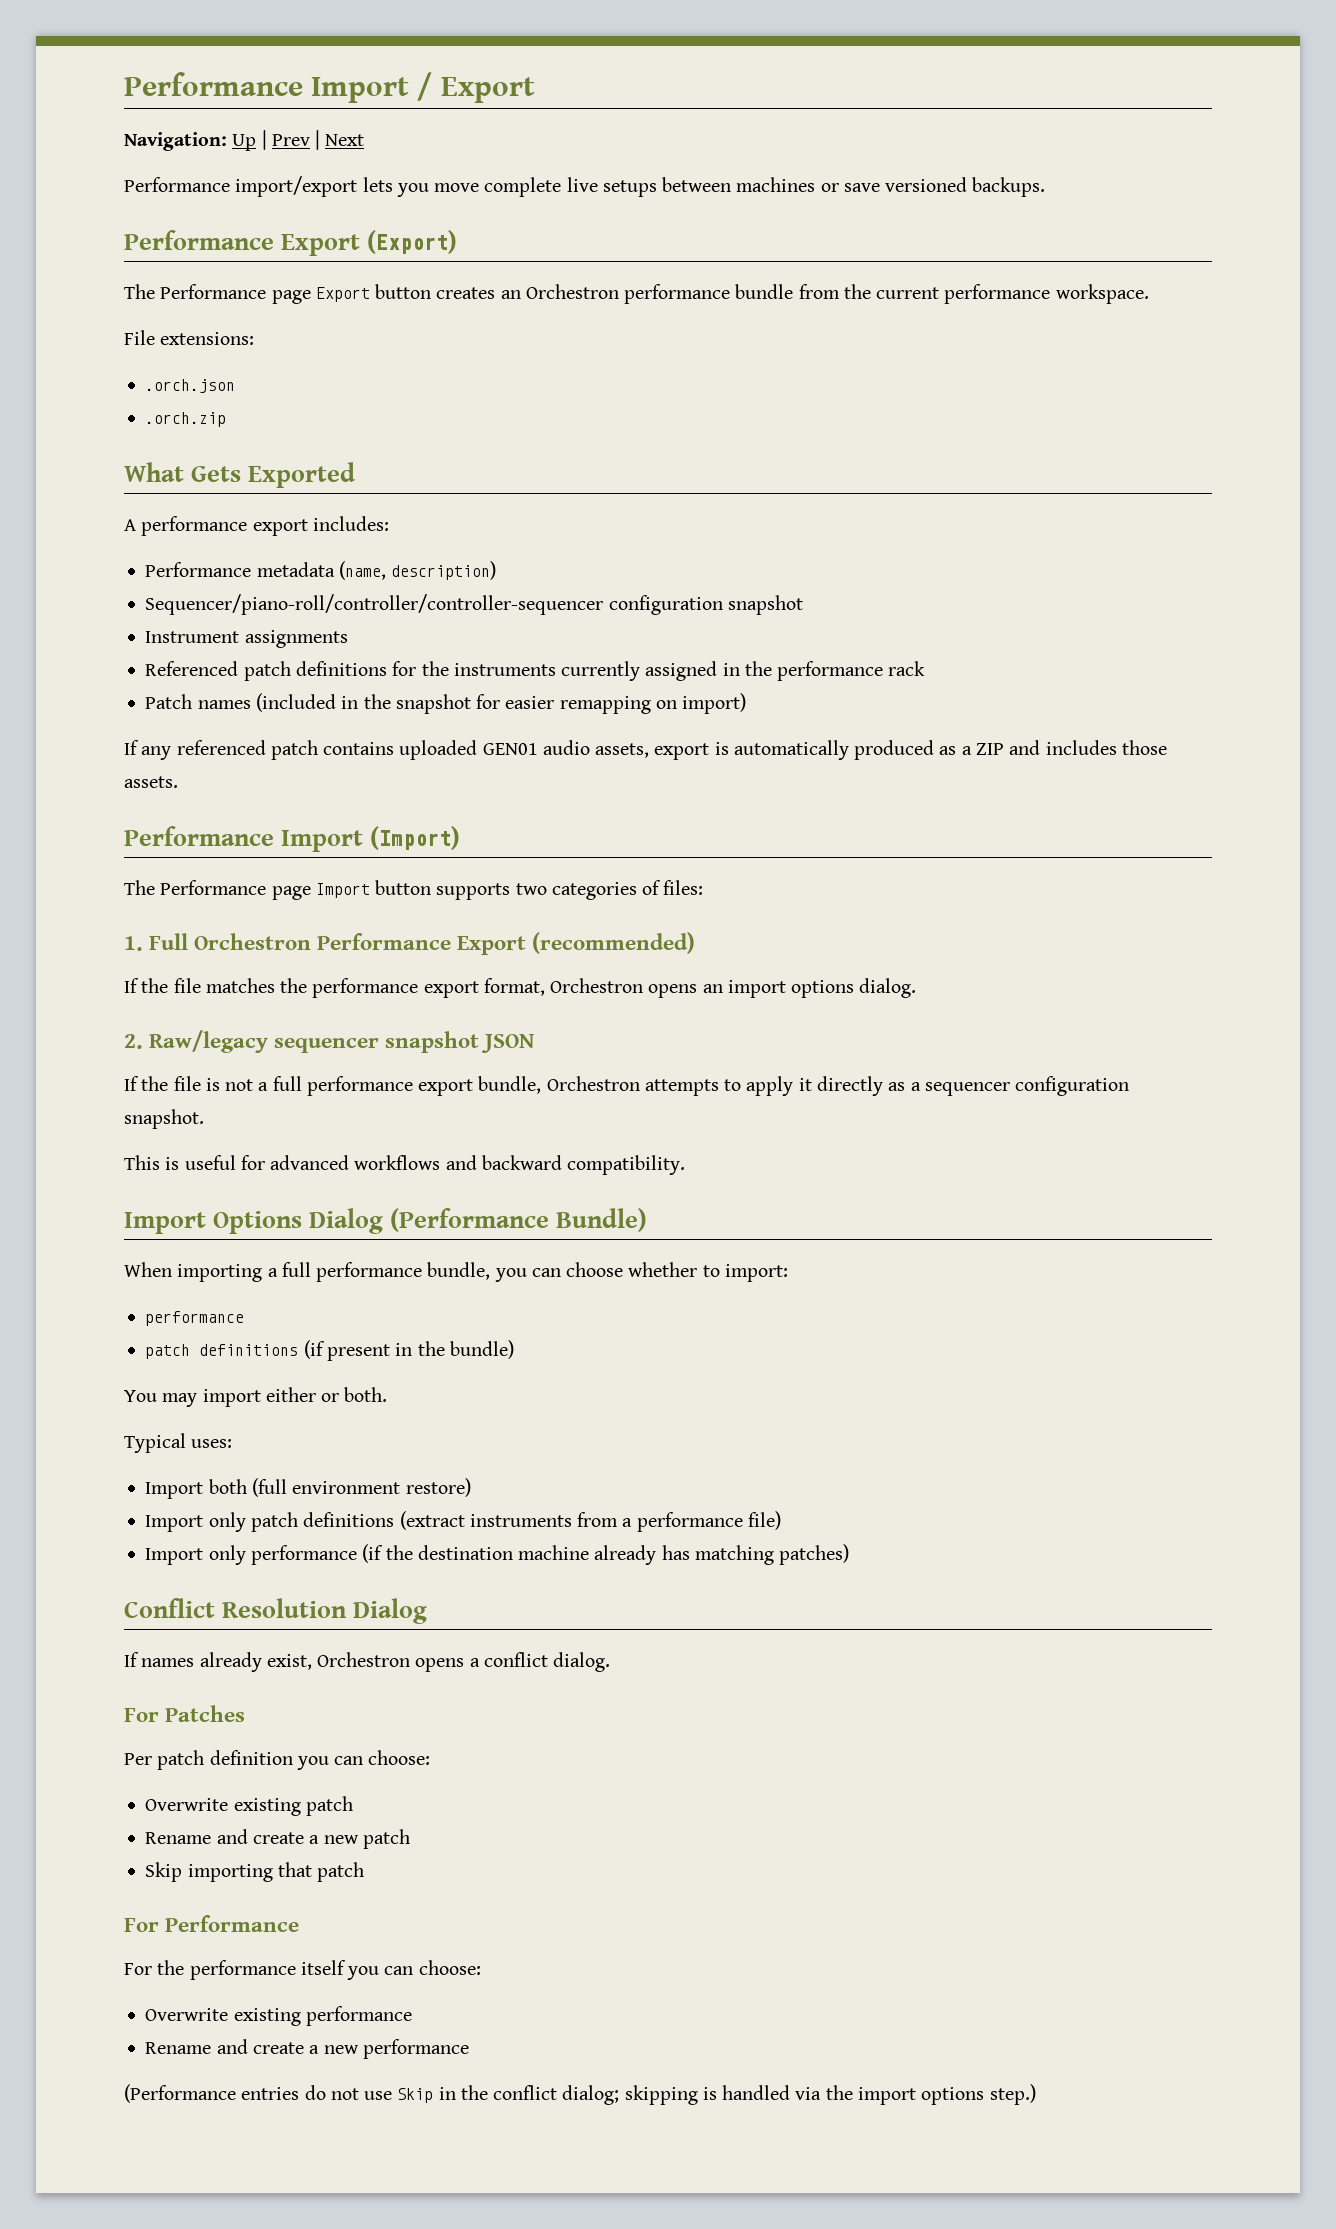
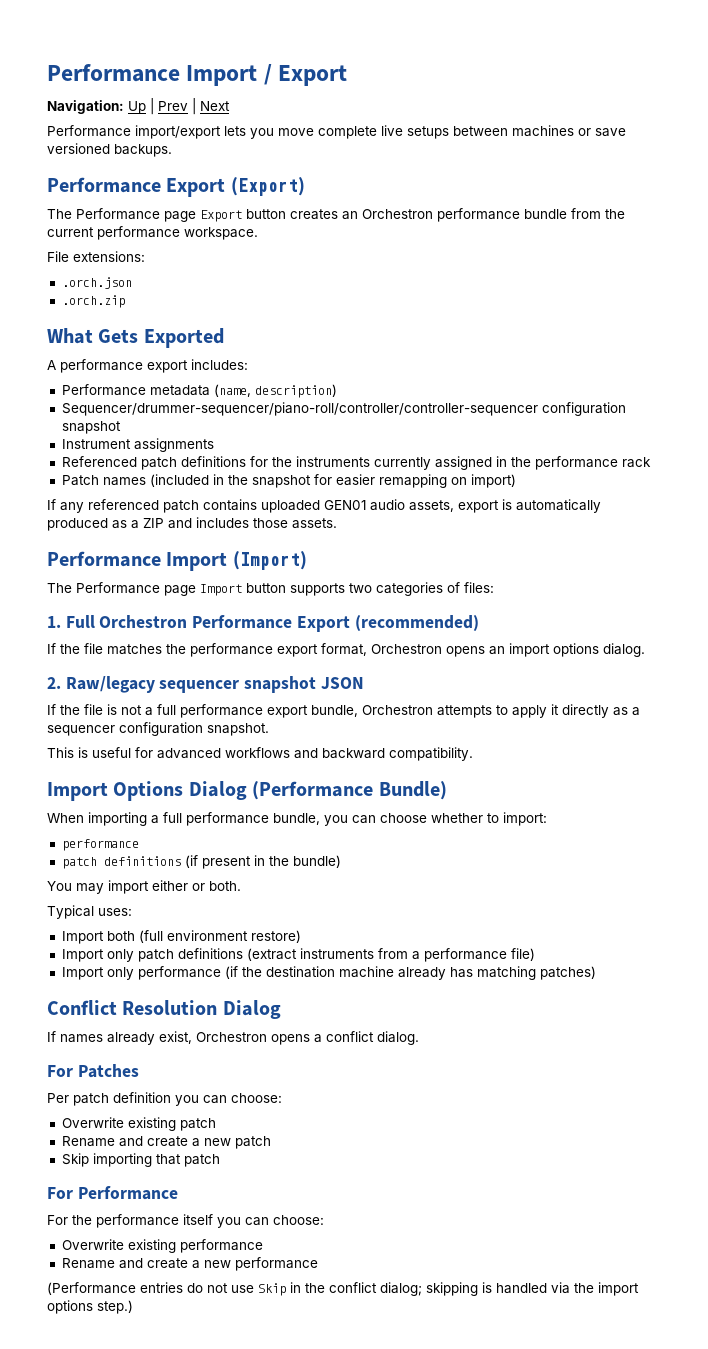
- Sequencer/piano-roll/controller/controller-sequencer configuration snapshot
+ Sequencer/drummer-sequencer/piano-roll/controller/controller-sequencer configuration snapshot

